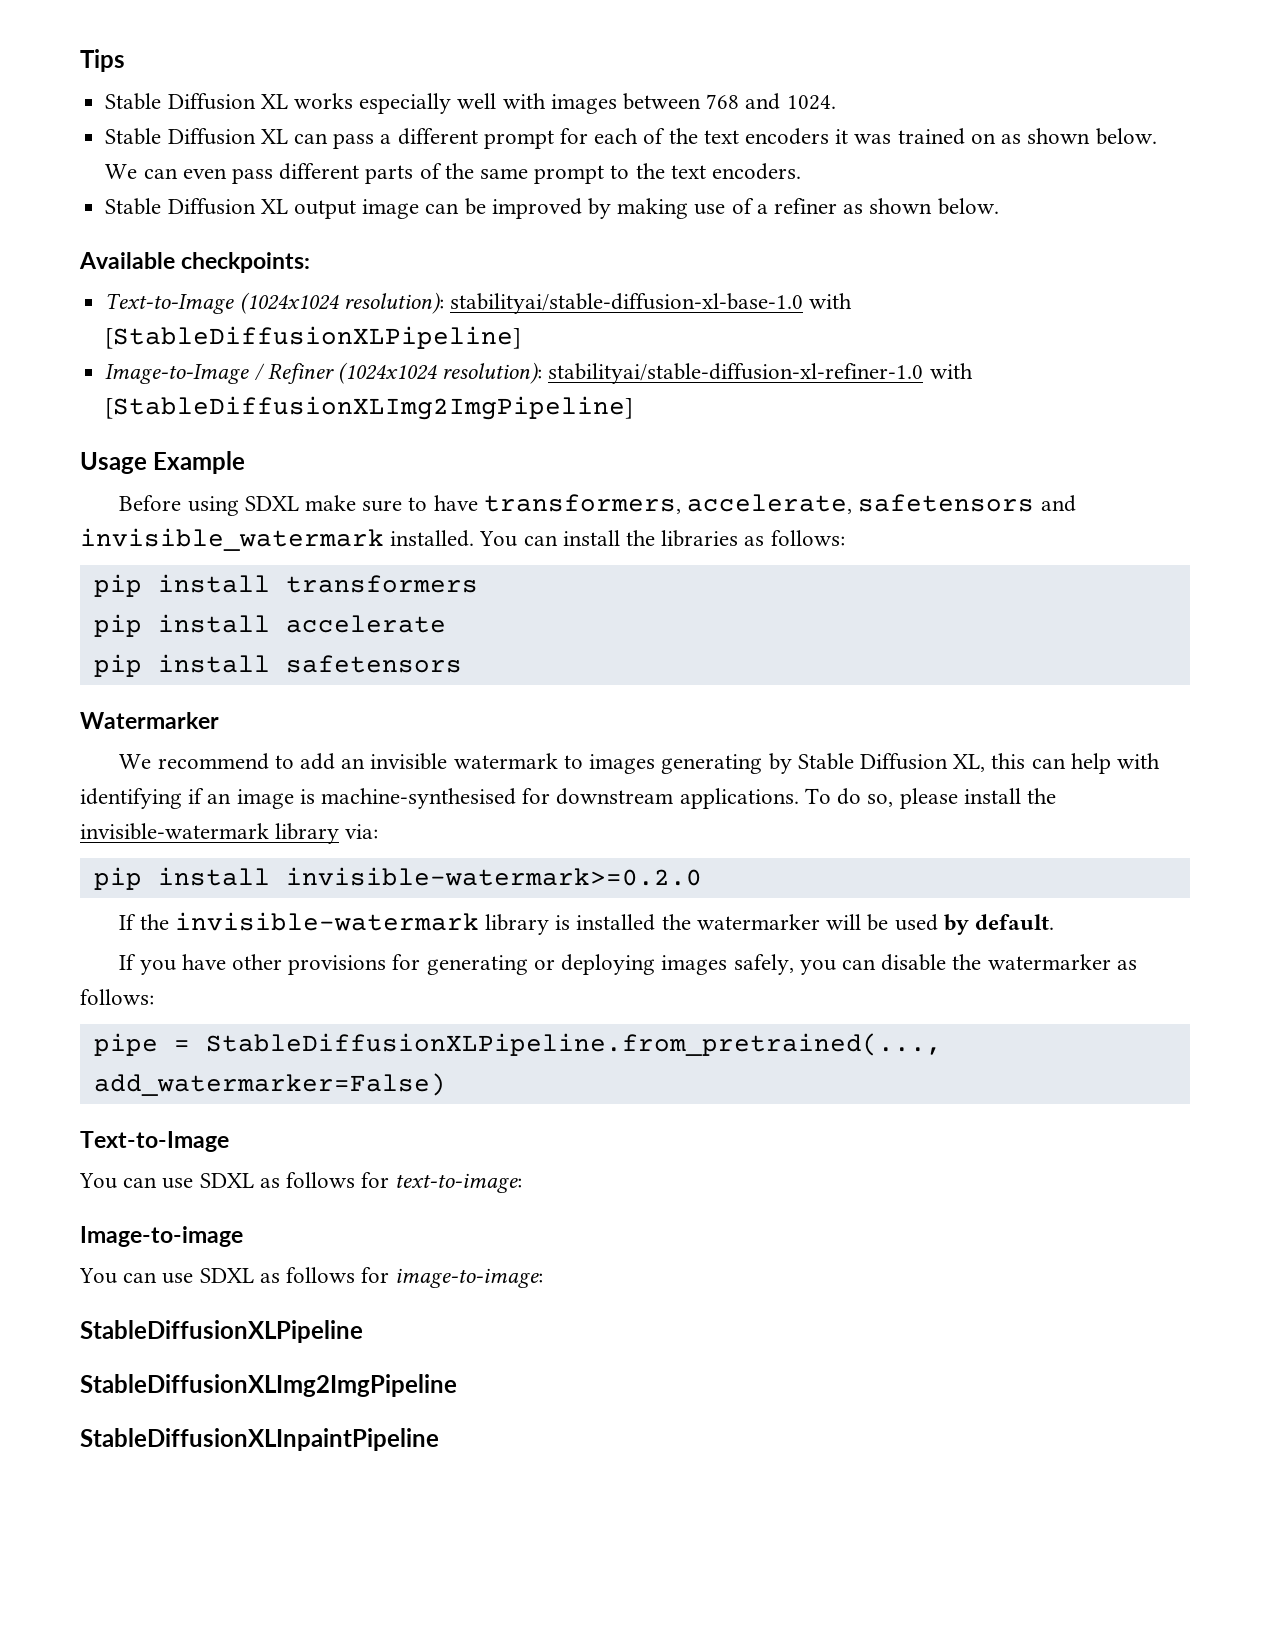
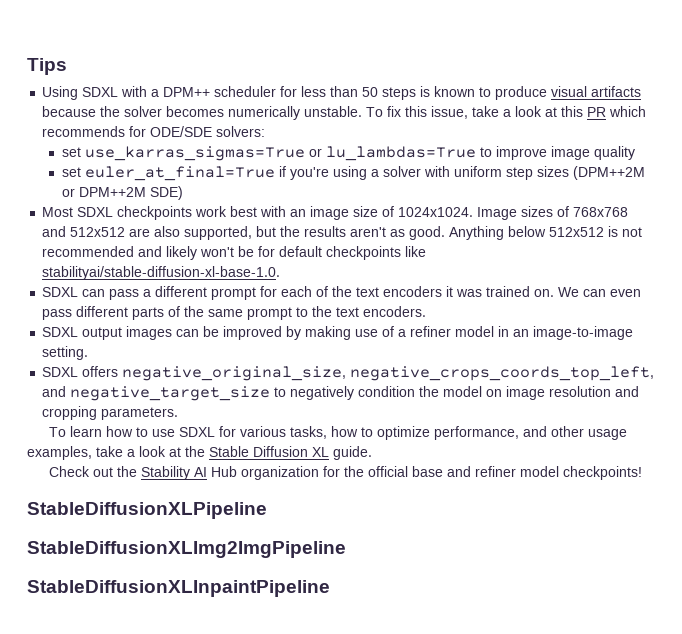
- Stable Diffusion XL works especially well with images between 768 and 1024.
- Stable Diffusion XL can pass a different prompt for each of the text encoders it was trained on as shown below.
+ Using SDXL with a DPM++ scheduler for less than 50 steps is known to produce visual artifacts because the solver becomes numerically unstable. To fix this issue, take a look at this PR which recommends for ODE/SDE solvers:
+ set use_karras_sigmas=True or lu_lambdas=True to improve image quality
+ set euler_at_final=True if you're using a solver with uniform step sizes (DPM++2M or DPM++2M SDE)
+ Most SDXL checkpoints work best with an image size of 1024x1024. Image sizes of 768x768 and 512x512 are also supported, but the results aren't as good. Anything below 512x512 is not recommended and likely won't be for default checkpoints like stabilityai/stable-diffusion-xl-base-1.0.
+ SDXL can pass a different prompt for each of the text encoders it was trained on.
- Stable Diffusion XL output image can be improved by making use of a refiner as shown below.
- Available checkpoints:
- Text-to-Image (1024x1024 resolution): stabilityai/stable-diffusion-xl-base-1.0 with [StableDiffusionXLPipeline]
- Image-to-Image / Refiner (1024x1024 resolution): stabilityai/stable-diffusion-xl-refiner-1.0 with [StableDiffusionXLImg2ImgPipeline]
- Usage Example
- Before using SDXL make sure to have transformers, accelerate, safetensors and invisible_watermark installed. You can install the libraries as follows:
- pip install transformers
- pip install accelerate
- pip install safetensors
- Watermarker
- We recommend to add an invisible watermark to images generating by Stable Diffusion XL, this can help with identifying if an image is machine-synthesised for downstream applications. To do so, please install the invisible-watermark library via:
- pip install invisible-watermark>=0.2.0
- If the invisible-watermark library is installed the watermarker will be used by default.
- If you have other provisions for generating or deploying images safely, you can disable the watermarker as follows:
- pipe = StableDiffusionXLPipeline.from_pretrained(..., add_watermarker=False)
- Text-to-Image
- You can use SDXL as follows for text-to-image:
- Image-to-image
- You can use SDXL as follows for image-to-image:
+ SDXL output images can be improved by making use of a refiner model in an image-to-image setting.
+ SDXL offers negative_original_size, negative_crops_coords_top_left, and negative_target_size to negatively condition the model on image resolution and cropping parameters.
+ To learn how to use SDXL for various tasks, how to optimize performance, and other usage examples, take a look at the Stable Diffusion XL guide.
+ Check out the Stability AI Hub organization for the official base and refiner model checkpoints!

